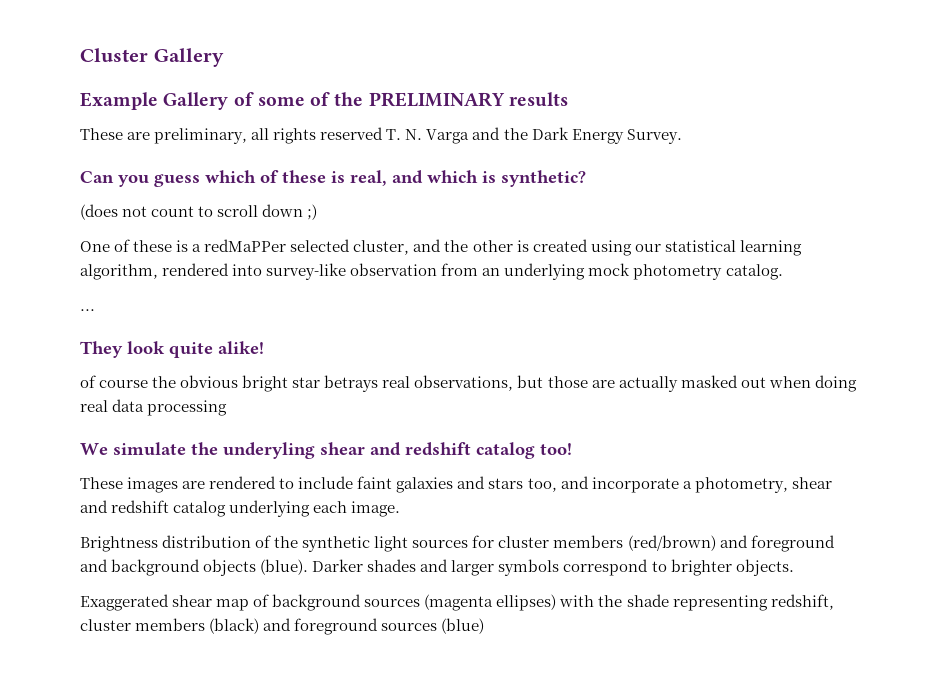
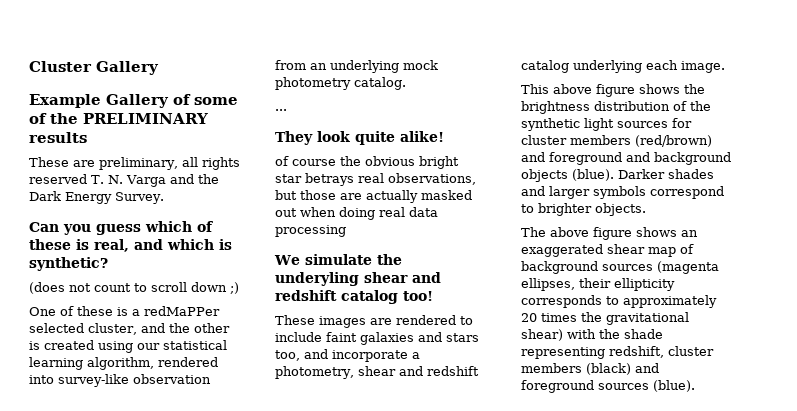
- Brightness distribution of the synthetic light sources for cluster members (red/brown) and foreground and background objects (blue).
+ This above figure shows the brightness distribution of the synthetic light sources for cluster members (red/brown) and foreground and background objects (blue).
- Exaggerated shear map of background sources (magenta ellipses) with the shade representing redshift, cluster members (black) and foreground sources (blue)
+ The above figure shows an exaggerated shear map of background sources (magenta ellipses, their ellipticity corresponds to approximately 20 times the gravitational shear) with the shade representing redshift, cluster members (black) and foreground sources (blue).

